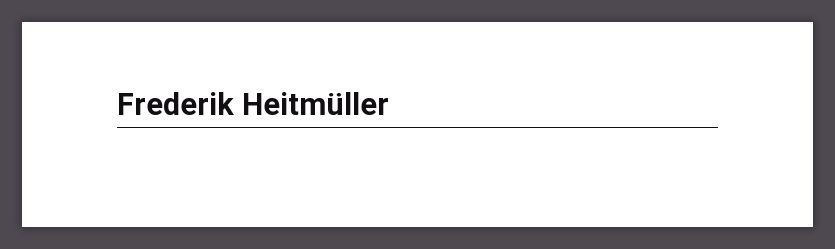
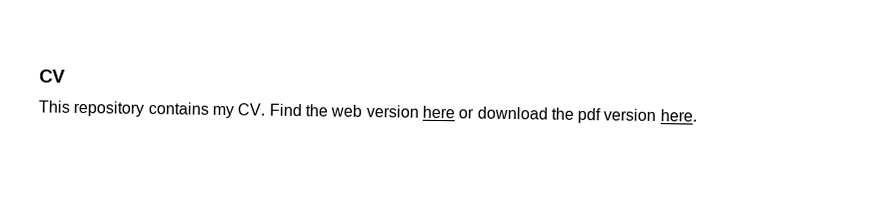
- Frederik Heitmüller
+ CV
+ This repository contains my CV. Find the web version here or download the pdf version here.

